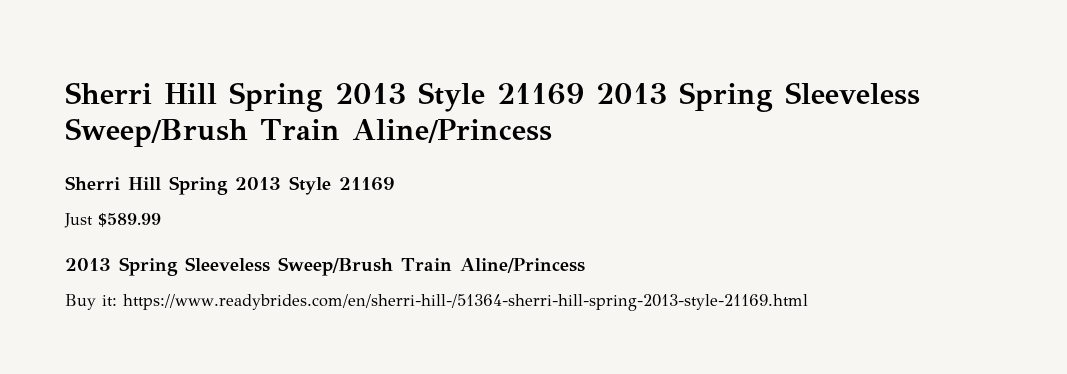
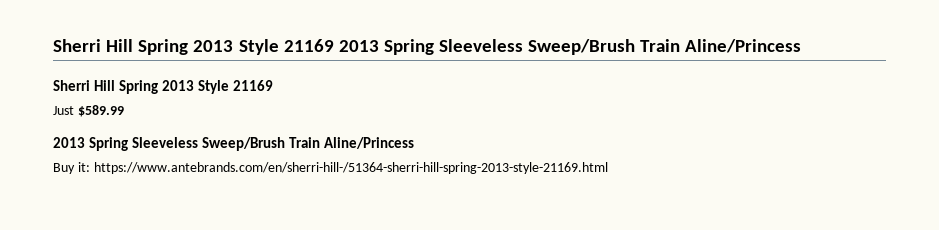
- Buy it: https://www.readybrides.com/en/sherri-hill-/51364-sherri-hill-spring-2013-style-21169.html
+ Buy it: https://www.antebrands.com/en/sherri-hill-/51364-sherri-hill-spring-2013-style-21169.html

